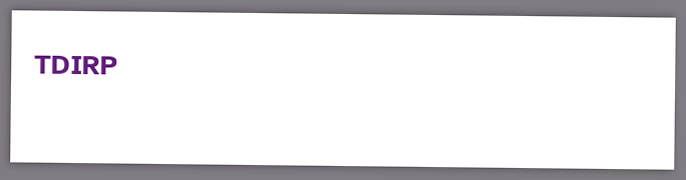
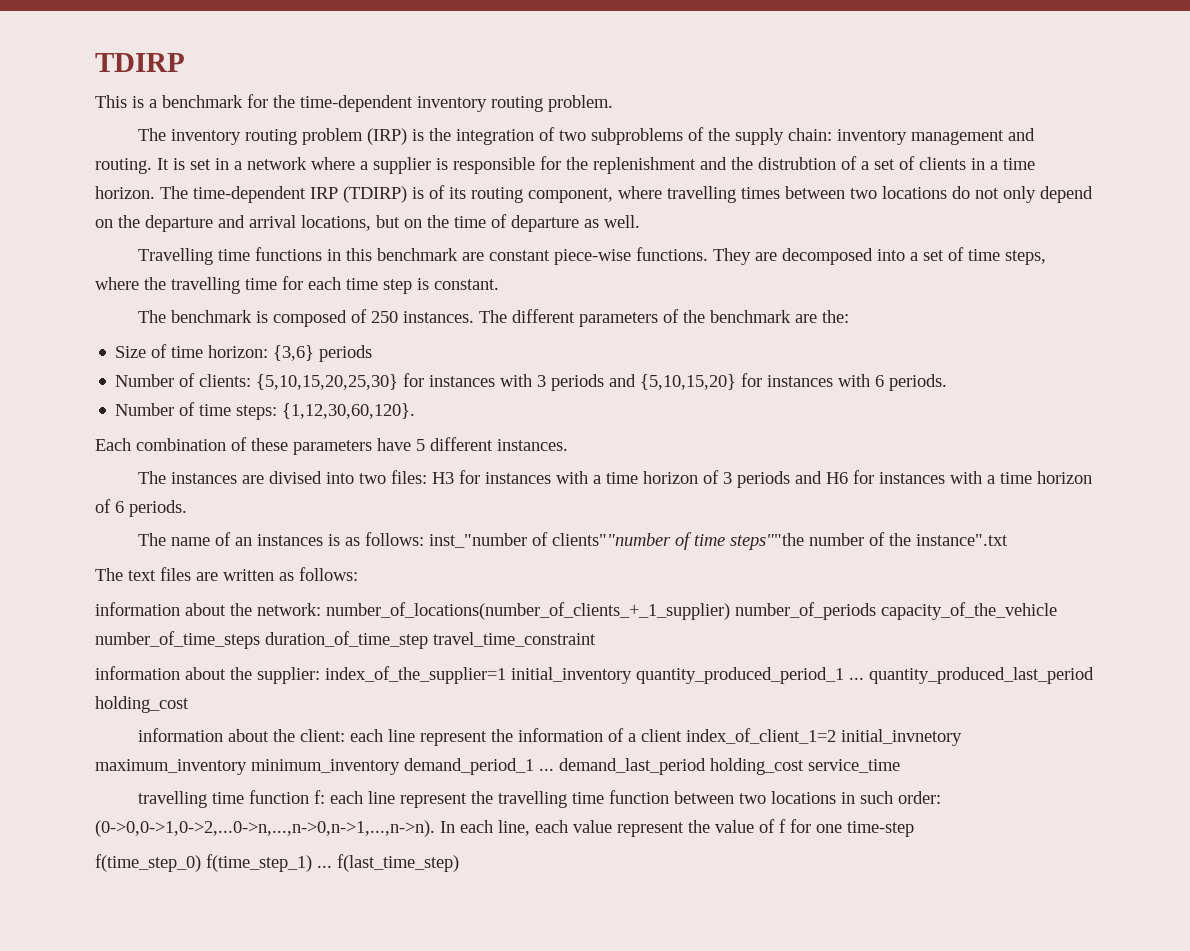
+ This is a benchmark for the time-dependent inventory routing problem.
+ The inventory routing problem (IRP) is the integration of two subproblems of the supply chain: inventory management and routing. It is set in a network where a supplier is responsible for the replenishment and the distrubtion of a set of clients in a time horizon. The time-dependent IRP (TDIRP) is of its routing component, where travelling times between two locations do not only depend on the departure and arrival locations, but on the time of departure as well.
+ Travelling time functions in this benchmark are constant piece-wise functions. They are decomposed into a set of time steps, where the travelling time for each time step is constant.
+ The benchmark is composed of 250 instances. The different parameters of the benchmark are the:
+ Size of time horizon: {3,6} periods
+ Number of clients: {5,10,15,20,25,30} for instances with 3 periods and {5,10,15,20} for instances with 6 periods.
+ Number of time steps: {1,12,30,60,120}.
+ Each combination of these parameters have 5 different instances.
+ The instances are divised into two files: H3 for instances with a time horizon of 3 periods and H6 for instances with a time horizon of 6 periods.
+ The name of an instances is as follows: inst_"number of clients""number of time steps""the number of the instance".txt
+ The text files are written as follows:
+ information about the network: number_of_locations(number_of_clients_+_1_supplier) number_of_periods capacity_of_the_vehicle number_of_time_steps duration_of_time_step travel_time_constraint
+ information about the supplier: index_of_the_supplier=1 initial_inventory quantity_produced_period_1 ... quantity_produced_last_period holding_cost
+ information about the client: each line represent the information of a client index_of_client_1=2 initial_invnetory maximum_inventory minimum_inventory demand_period_1 ... demand_last_period holding_cost service_time
+ travelling time function f: each line represent the travelling time function between two locations in such order: (0->0,0->1,0->2,...0->n,...,n->0,n->1,...,n->n). In each line, each value represent the value of f for one time-step
+ f(time_step_0) f(time_step_1) ... f(last_time_step)

